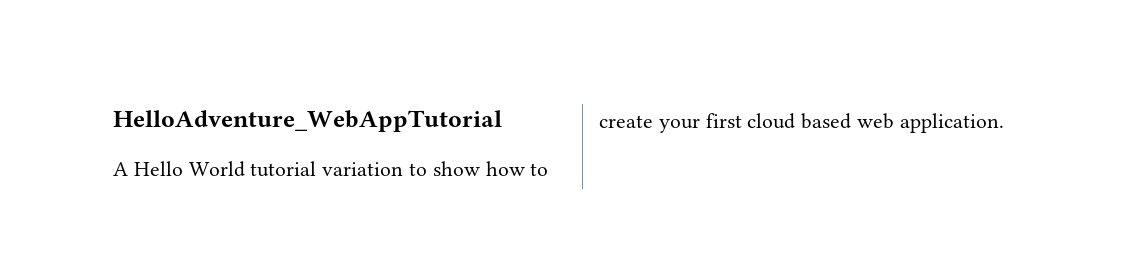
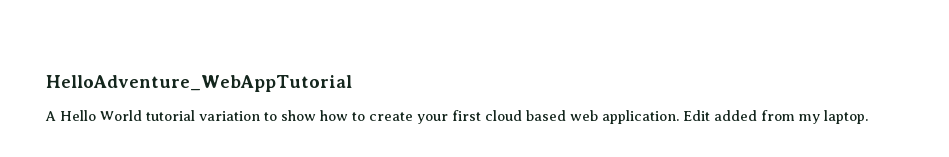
+ Edit added from my laptop.

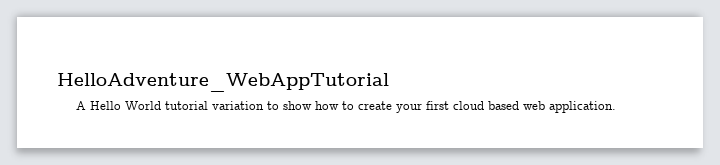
- Edit added from my laptop.

